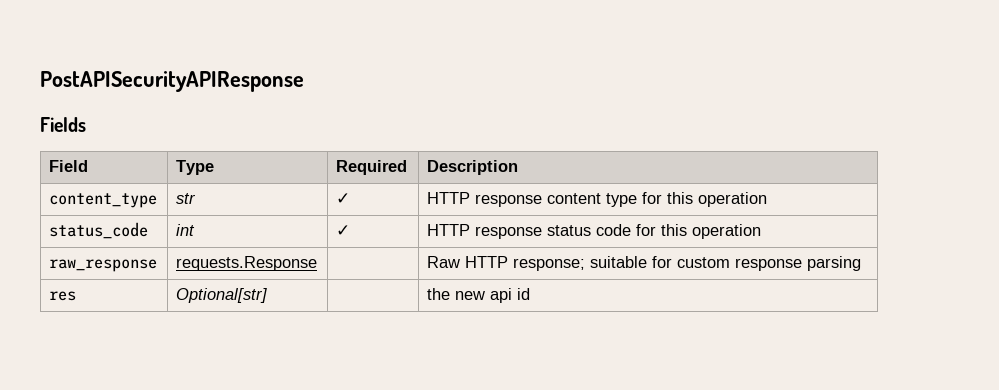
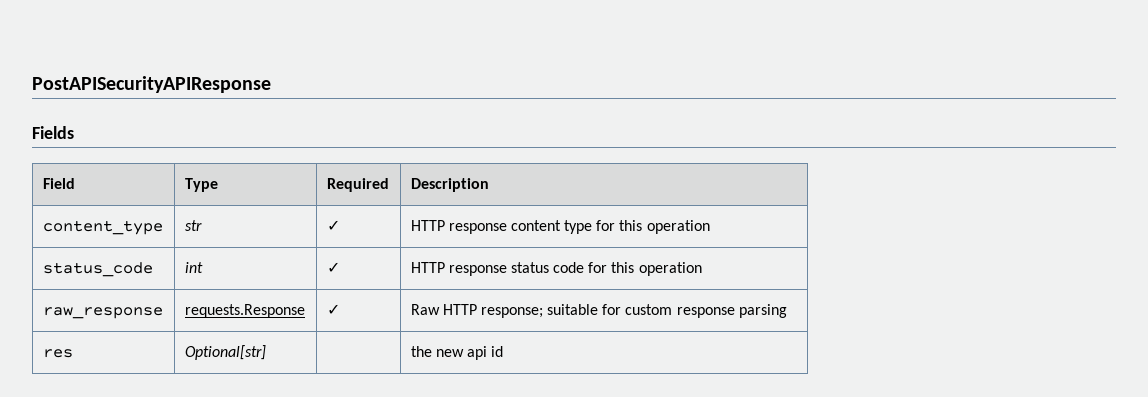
- raw_response | requests.Response | | Raw HTTP response; suitable for custom response parsing
+ raw_response | requests.Response | ✓ | Raw HTTP response; suitable for custom response parsing

